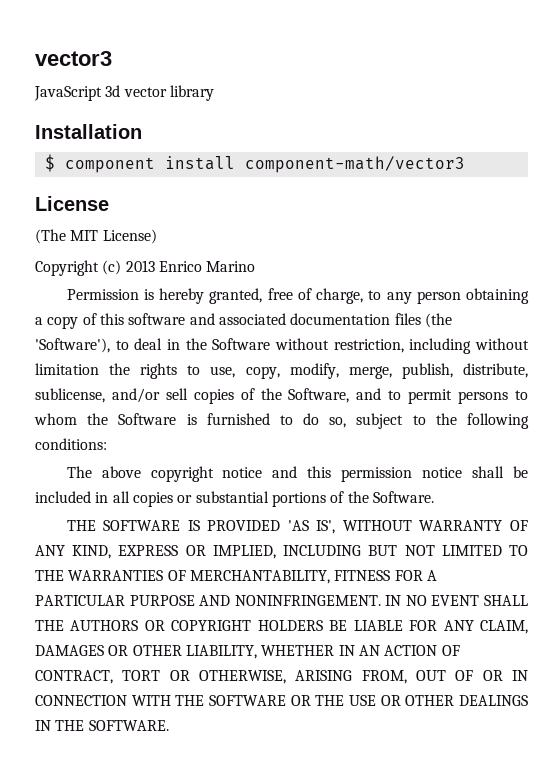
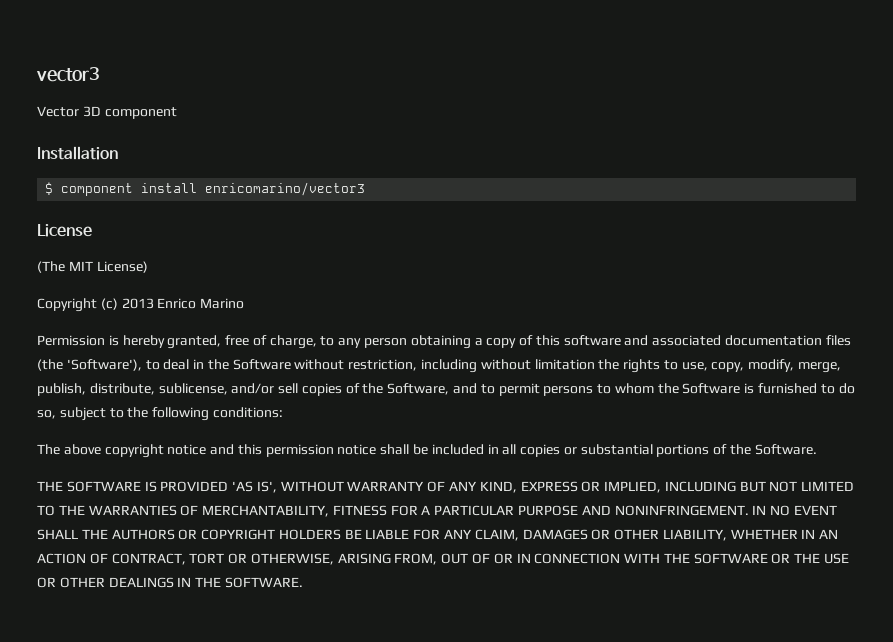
- JavaScript 3d vector library
+ Vector 3D component
- $ component install component-math/vector3
+ $ component install enricomarino/vector3

